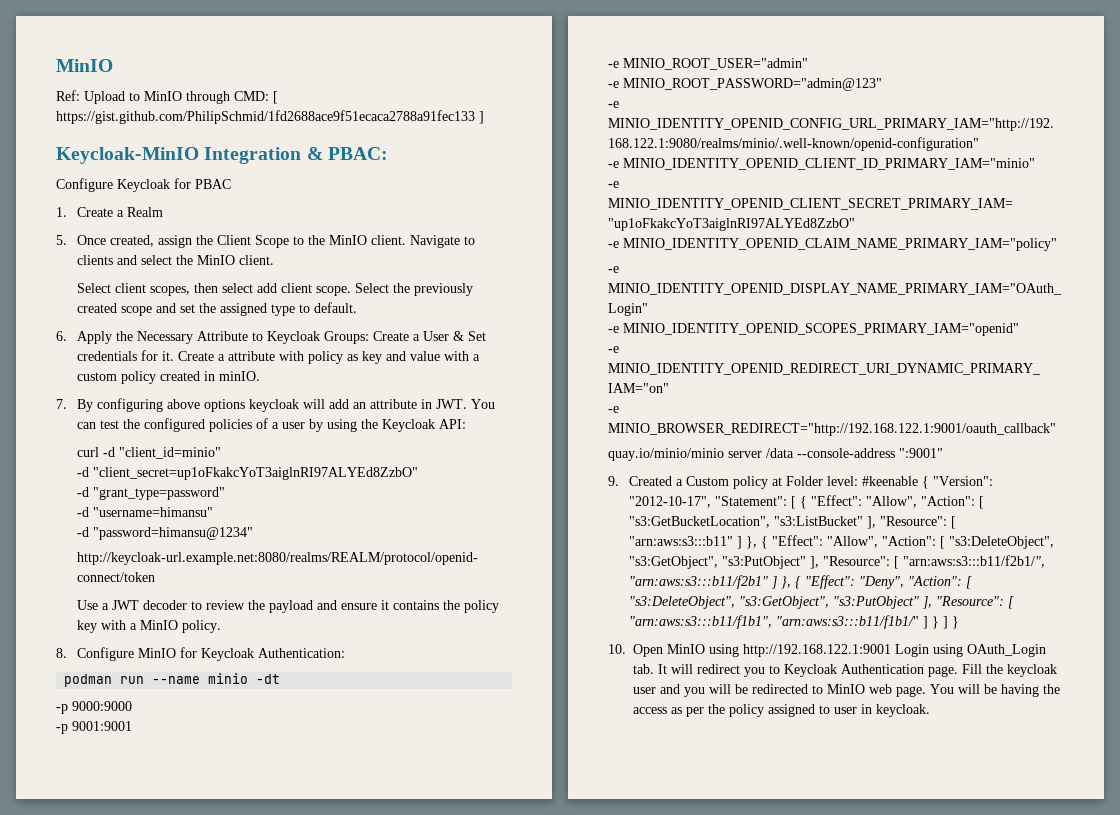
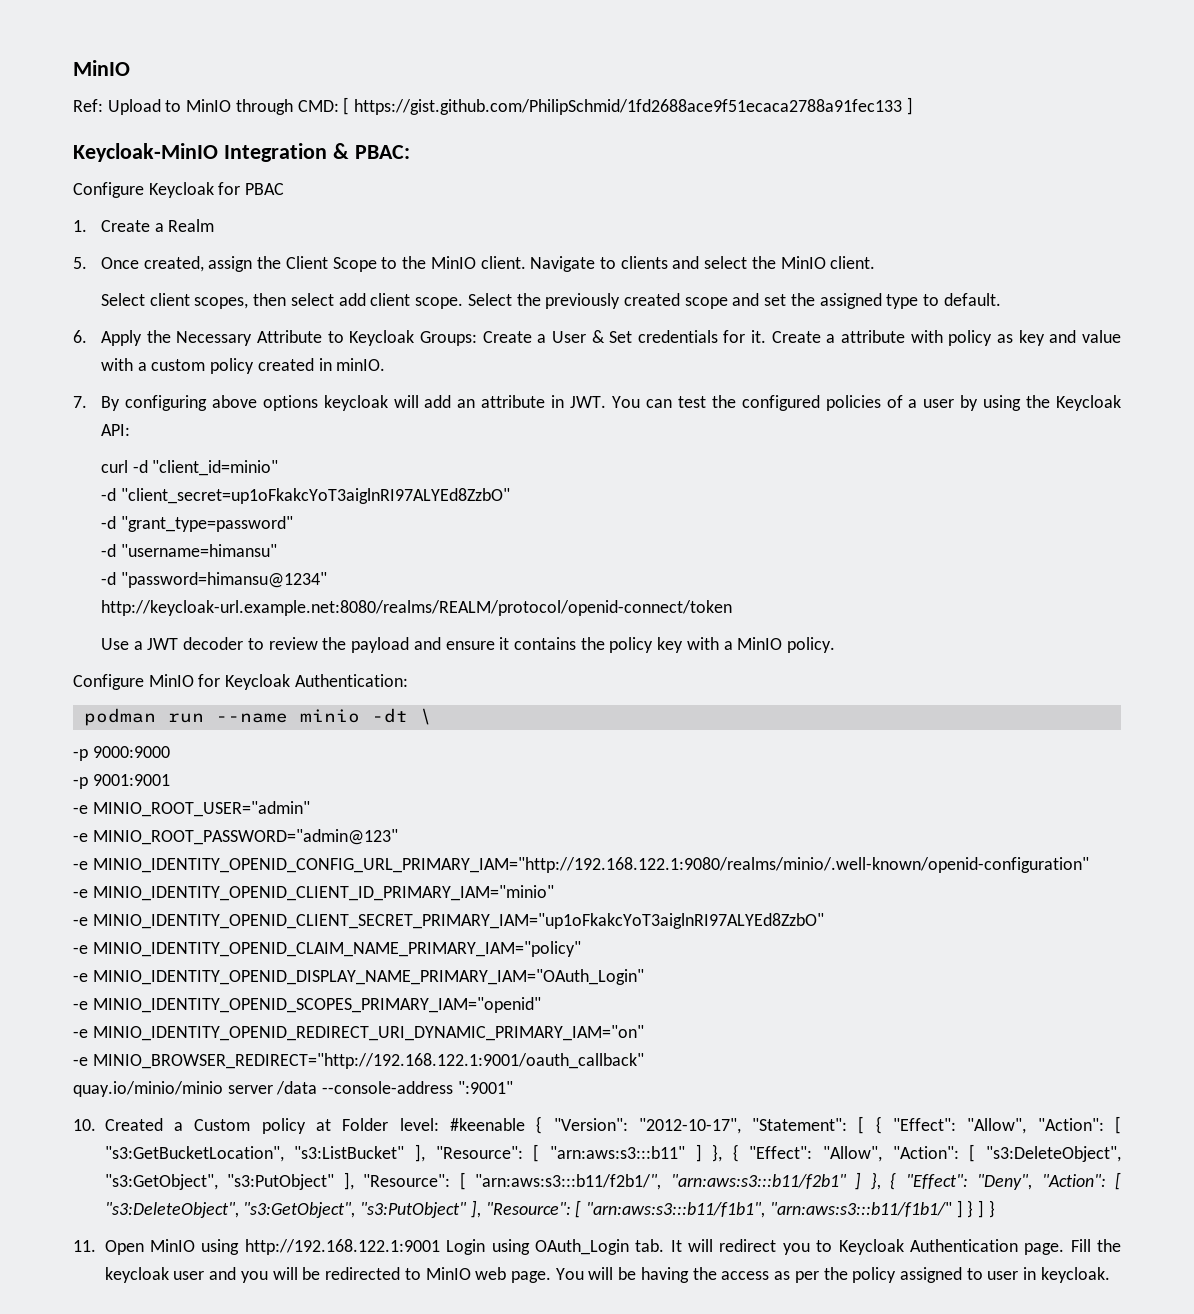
- 8. Configure MinIO for Keycloak Authentication:
+ Configure MinIO for Keycloak Authentication:
- podman run --name minio -dt
+ podman run --name minio -dt \
- 9. Created a Custom policy at Folder level: #keenable { "Version": "2012-10-17", "Statement": [ { "Effect": "Allow", "Action": [ "s3:GetBucketLocation", "s3:ListBucket" ], "Resource": [ "arn:aws:s3:::b11" ] }, { "Effect": "Allow", "Action": [ "s3:DeleteObject", "s3:GetObject", "s3:PutObject" ], "Resource": [ "arn:aws:s3:::b11/f2b1/", "arn:aws:s3:::b11/f2b1" ] }, { "Effect": "Deny", "Action": [ "s3:DeleteObject", "s3:GetObject", "s3:PutObject" ], "Resource": [ "arn:aws:s3:::b11/f1b1", "arn:aws:s3:::b11/f1b1/" ] } ] }
+ 10. Created a Custom policy at Folder level: #keenable { "Version": "2012-10-17", "Statement": [ { "Effect": "Allow", "Action": [ "s3:GetBucketLocation", "s3:ListBucket" ], "Resource": [ "arn:aws:s3:::b11" ] }, { "Effect": "Allow", "Action": [ "s3:DeleteObject", "s3:GetObject", "s3:PutObject" ], "Resource": [ "arn:aws:s3:::b11/f2b1/", "arn:aws:s3:::b11/f2b1" ] }, { "Effect": "Deny", "Action": [ "s3:DeleteObject", "s3:GetObject", "s3:PutObject" ], "Resource": [ "arn:aws:s3:::b11/f1b1", "arn:aws:s3:::b11/f1b1/" ] } ] }
- 10. Open MinIO using http://192.168.122.1:9001 Login using OAuth_Login tab. It will redirect you to Keycloak Authentication page.
+ 11. Open MinIO using http://192.168.122.1:9001 Login using OAuth_Login tab. It will redirect you to Keycloak Authentication page.

